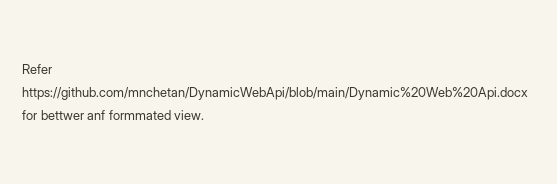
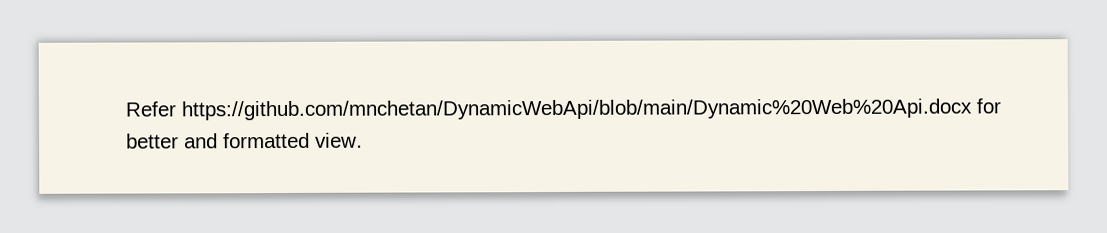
- Refer https://github.com/mnchetan/DynamicWebApi/blob/main/Dynamic%20Web%20Api.docx for bettwer anf formmated view.
+ Refer https://github.com/mnchetan/DynamicWebApi/blob/main/Dynamic%20Web%20Api.docx for better and formatted view.

